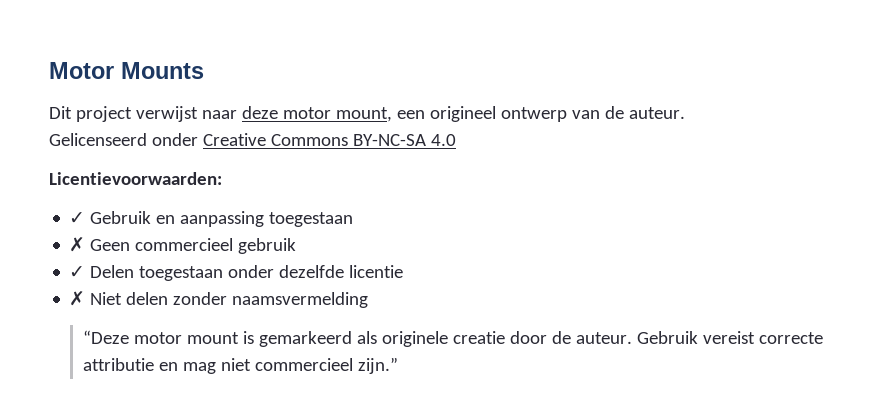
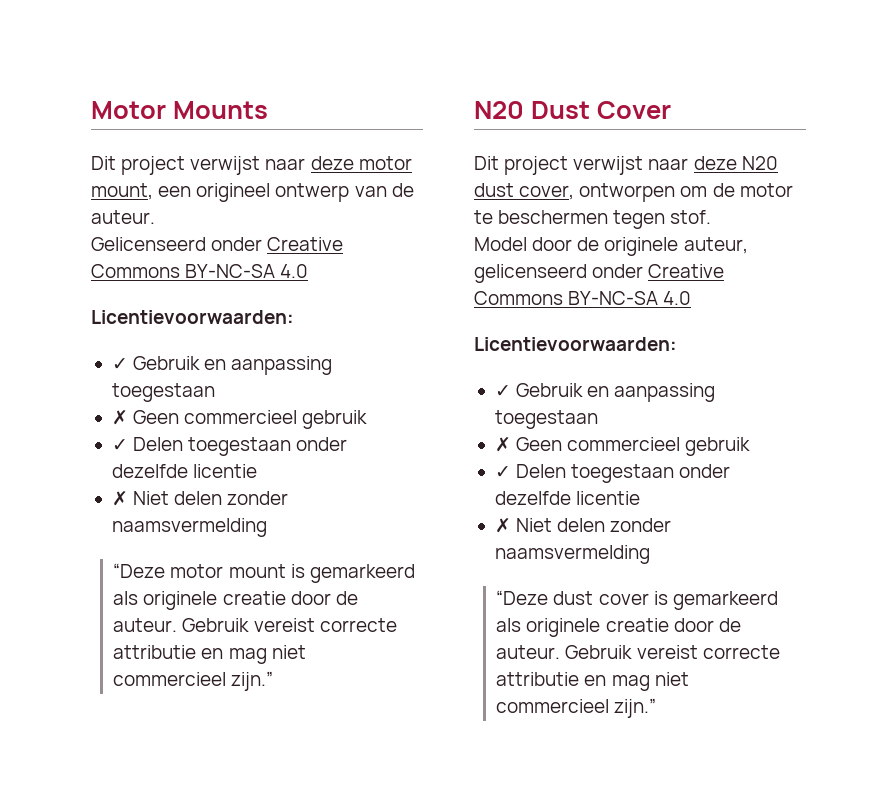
+ N20 Dust Cover
+ Dit project verwijst naar deze N20 dust cover, ontworpen om de motor te beschermen tegen stof.
+ Model door de originele auteur, gelicenseerd onder Creative Commons BY-NC-SA 4.0
+ Licentievoorwaarden:
+ ✓ Gebruik en aanpassing toegestaan
+ ✗ Geen commercieel gebruik
+ ✓ Delen toegestaan onder dezelfde licentie
+ ✗ Niet delen zonder naamsvermelding
+ “Deze dust cover is gemarkeerd als originele creatie door de auteur. Gebruik vereist correcte attributie en mag niet commercieel zijn.”

